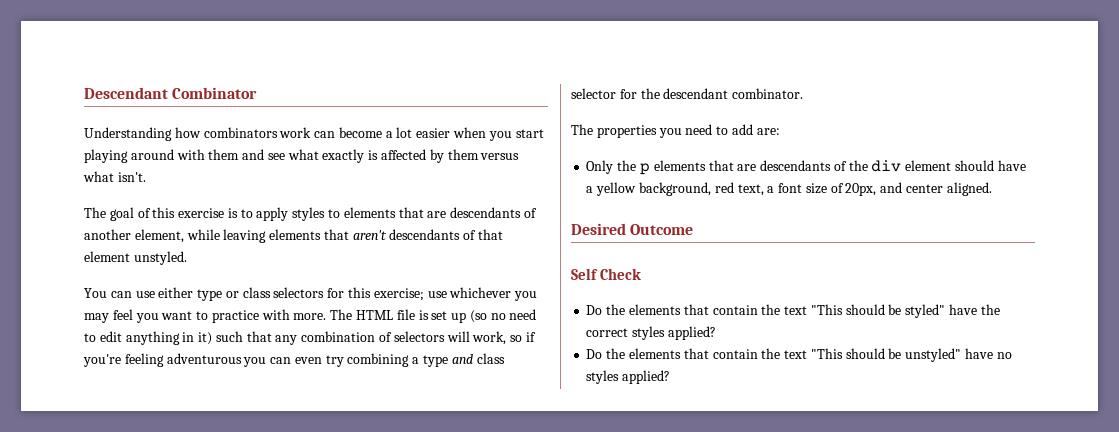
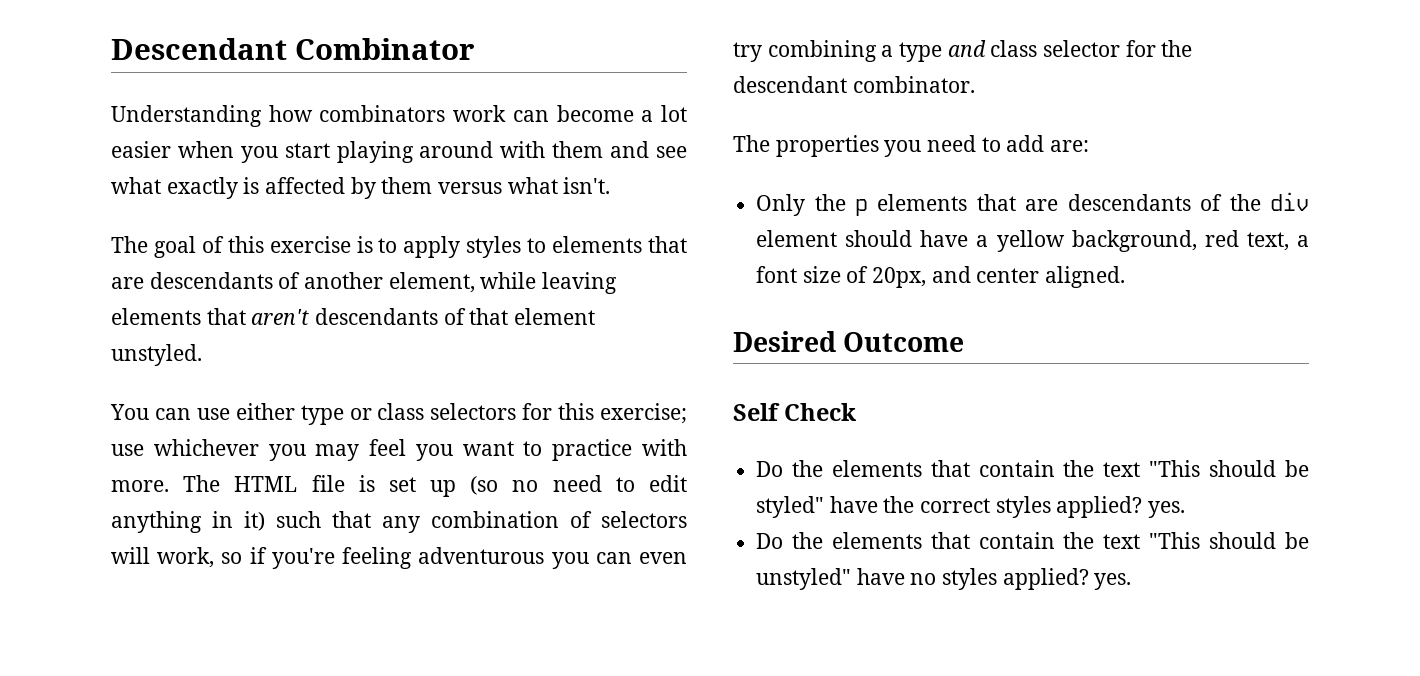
- Do the elements that contain the text "This should be styled" have the correct styles applied?
+ Do the elements that contain the text "This should be styled" have the correct styles applied? yes.
- Do the elements that contain the text "This should be unstyled" have no styles applied?
+ Do the elements that contain the text "This should be unstyled" have no styles applied? yes.

